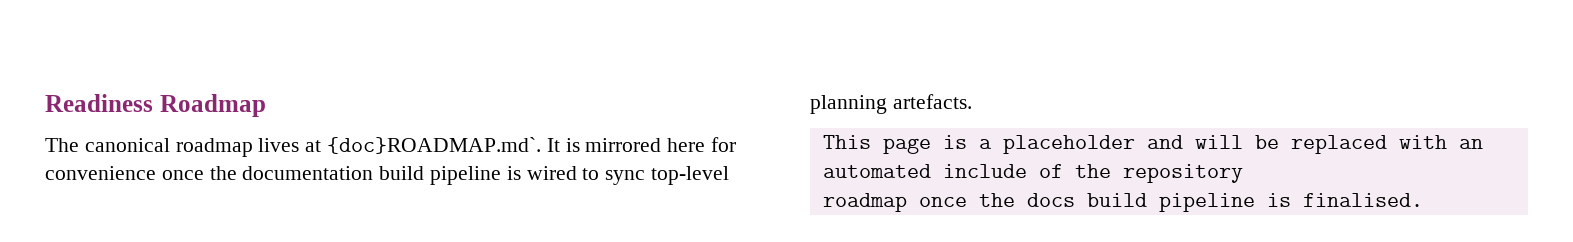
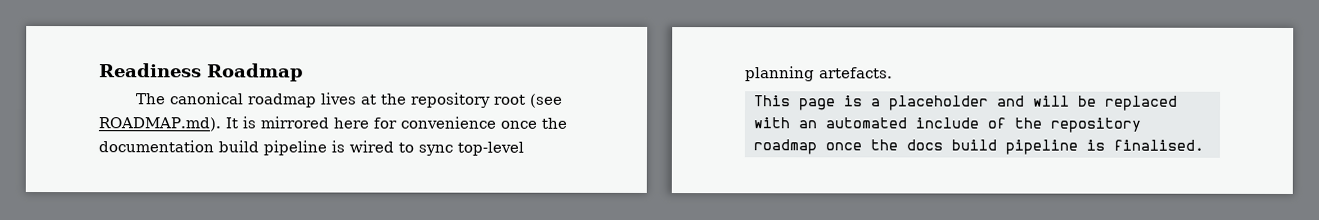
- The canonical roadmap lives at {doc}ROADMAP.md`. It is mirrored here for convenience once the documentation build pipeline is wired to sync top-level planning artefacts.
+ The canonical roadmap lives at the repository root (see ROADMAP.md). It is mirrored here for convenience once the documentation build pipeline is wired to sync top-level planning artefacts.

